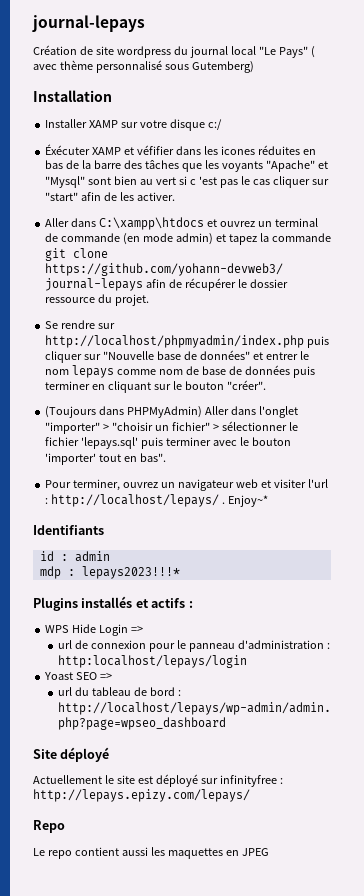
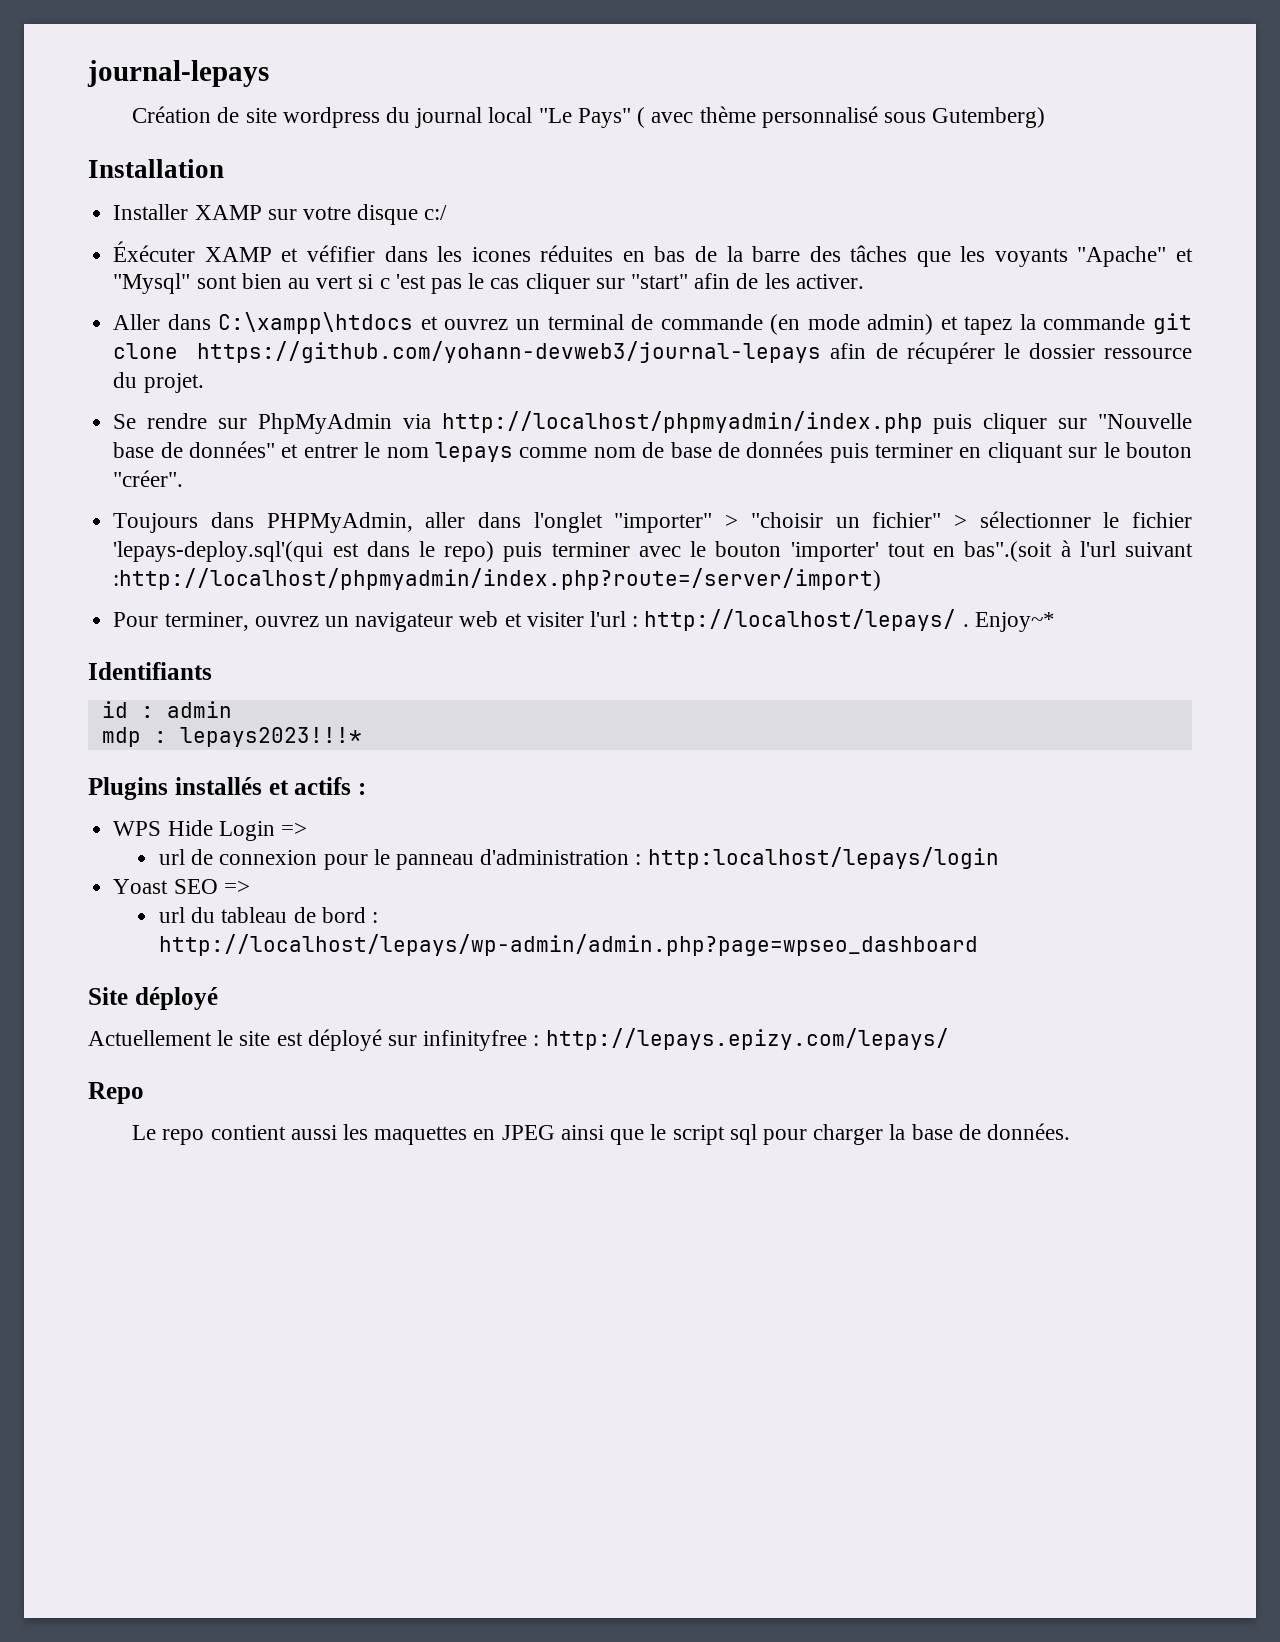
- Se rendre sur http://localhost/phpmyadmin/index.php puis cliquer sur "Nouvelle base de données" et entrer le nom lepays comme nom de base de données puis terminer en cliquant sur le bouton "créer".
+ Se rendre sur PhpMyAdmin via http://localhost/phpmyadmin/index.php puis cliquer sur "Nouvelle base de données" et entrer le nom lepays comme nom de base de données puis terminer en cliquant sur le bouton "créer".
- (Toujours dans PHPMyAdmin) Aller dans l'onglet "importer" > "choisir un fichier" > sélectionner le fichier 'lepays.sql' puis terminer avec le bouton 'importer' tout en bas".
+ Toujours dans PHPMyAdmin, aller dans l'onglet "importer" > "choisir un fichier" > sélectionner le fichier 'lepays-deploy.sql'(qui est dans le repo) puis terminer avec le bouton 'importer' tout en bas".(soit à l'url suivant :http://localhost/phpmyadmin/index.php?route=/server/import)
- Le repo contient aussi les maquettes en JPEG
+ Le repo contient aussi les maquettes en JPEG ainsi que le script sql pour charger la base de données.

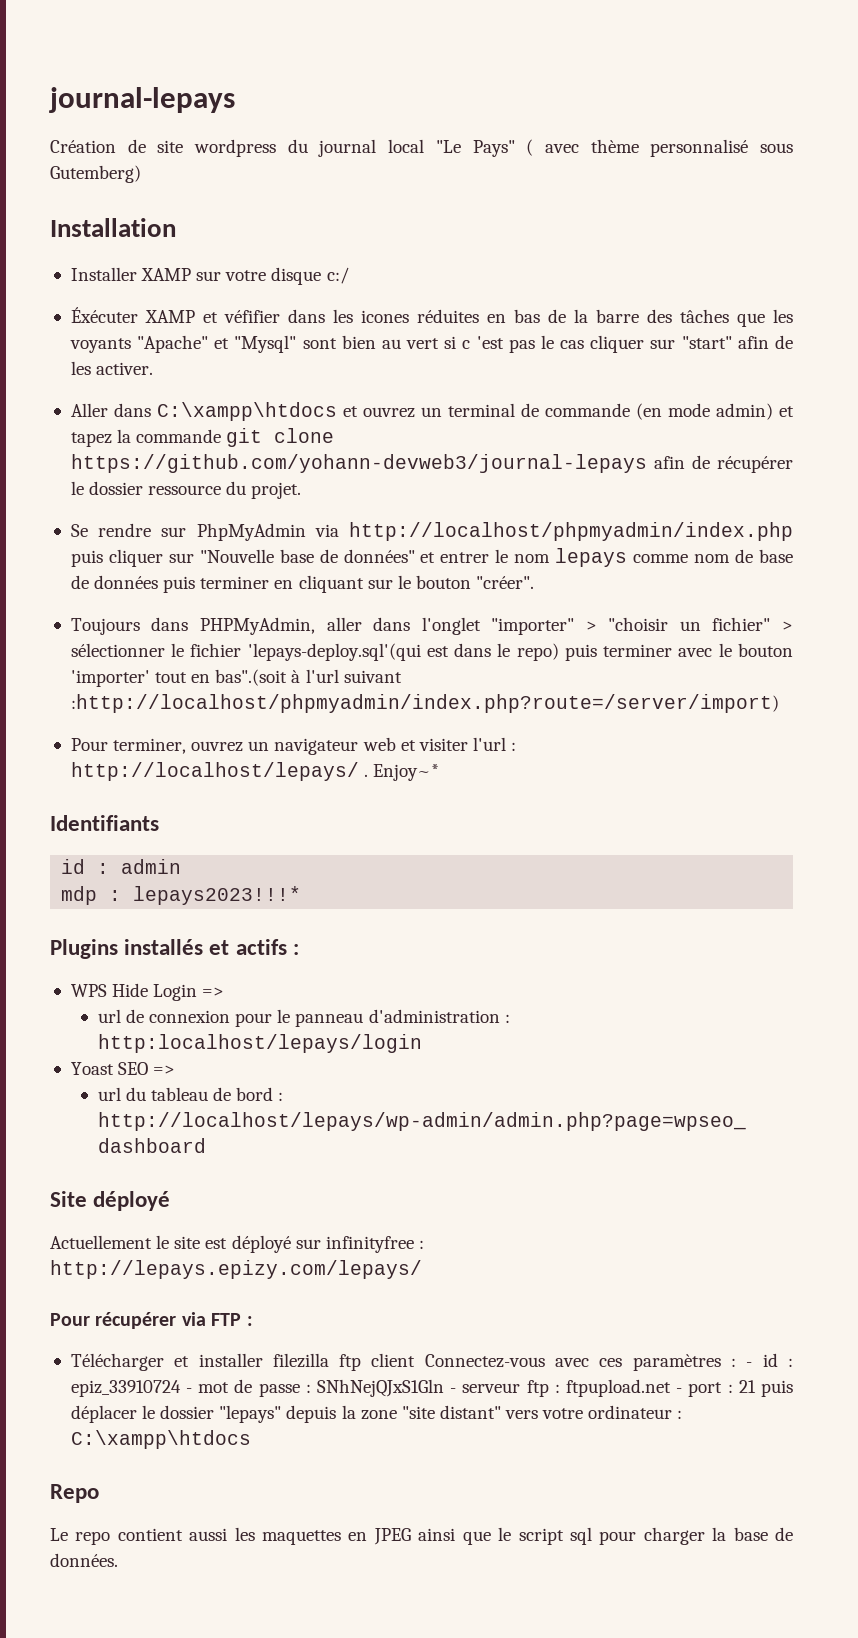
+ Pour récupérer via FTP :
+ Télécharger et installer filezilla ftp client Connectez-vous avec ces paramètres : - id : epiz_33910724 - mot de passe : SNhNejQJxS1Gln - serveur ftp : ftpupload.net - port : 21 puis déplacer le dossier "lepays" depuis la zone "site distant" vers votre ordinateur : C:\xampp\htdocs

